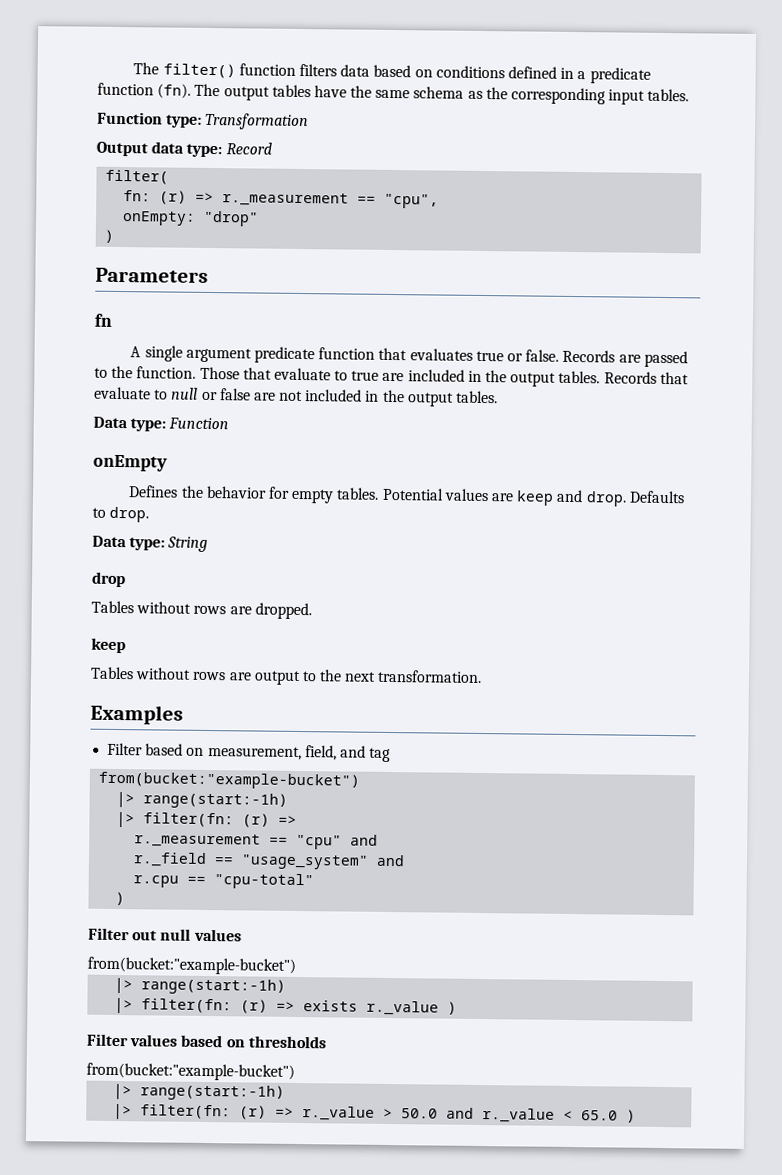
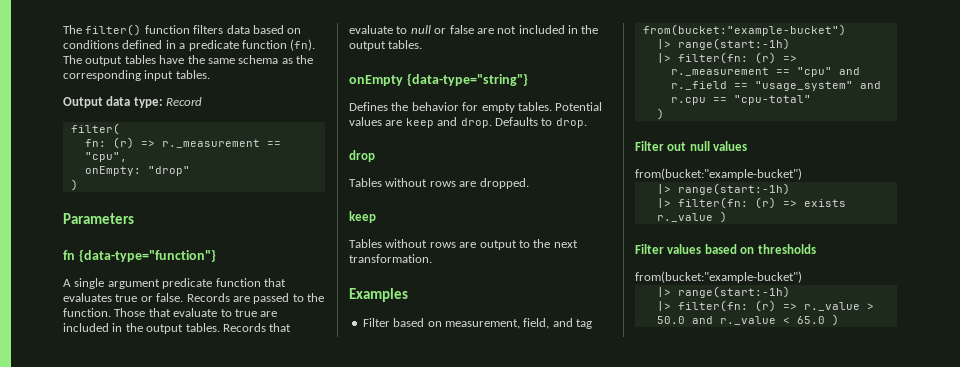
- Function type: Transformation
- fn
+ fn {data-type="function"}
- Data type: Function
- onEmpty
+ onEmpty {data-type="string"}
- Data type: String

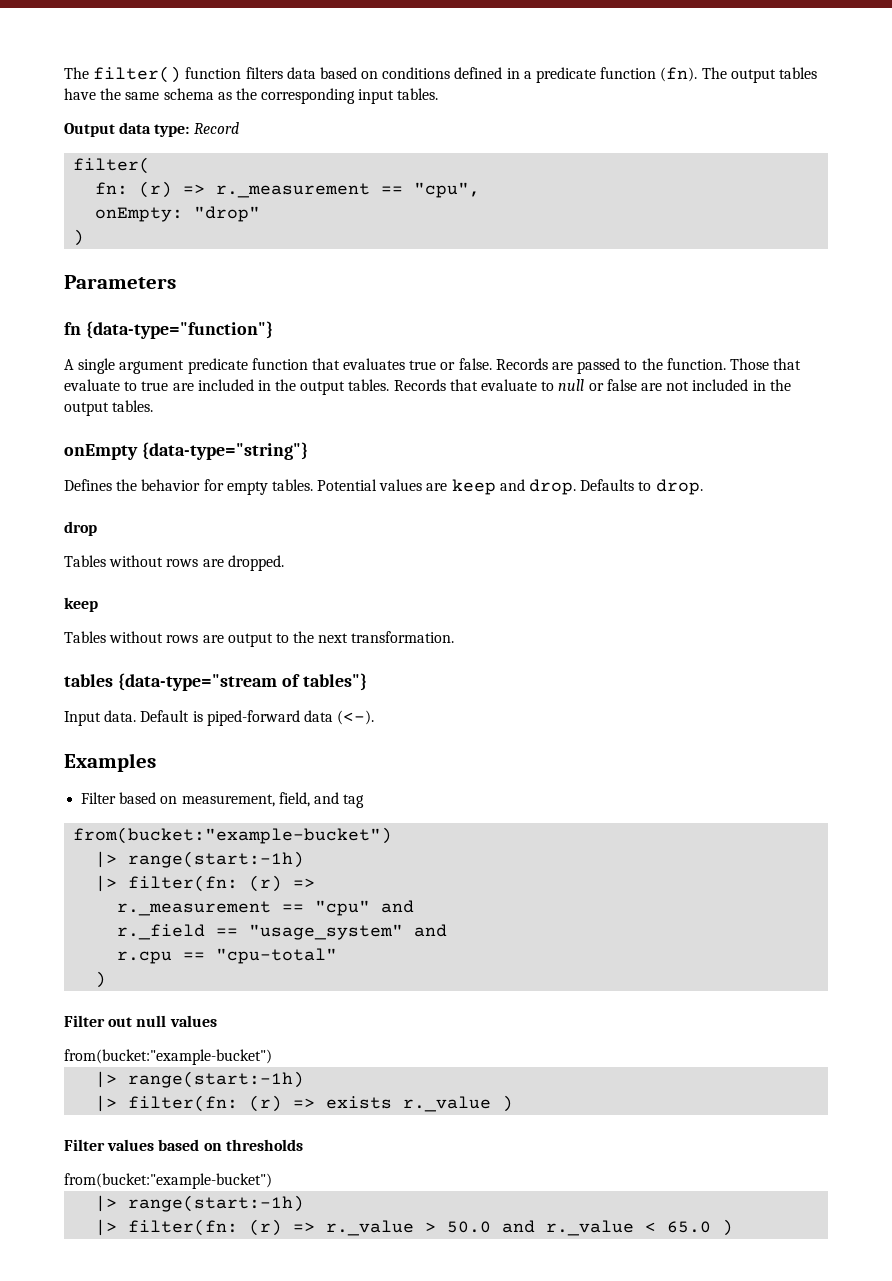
+ tables {data-type="stream of tables"}
+ Input data. Default is piped-forward data (<-).

